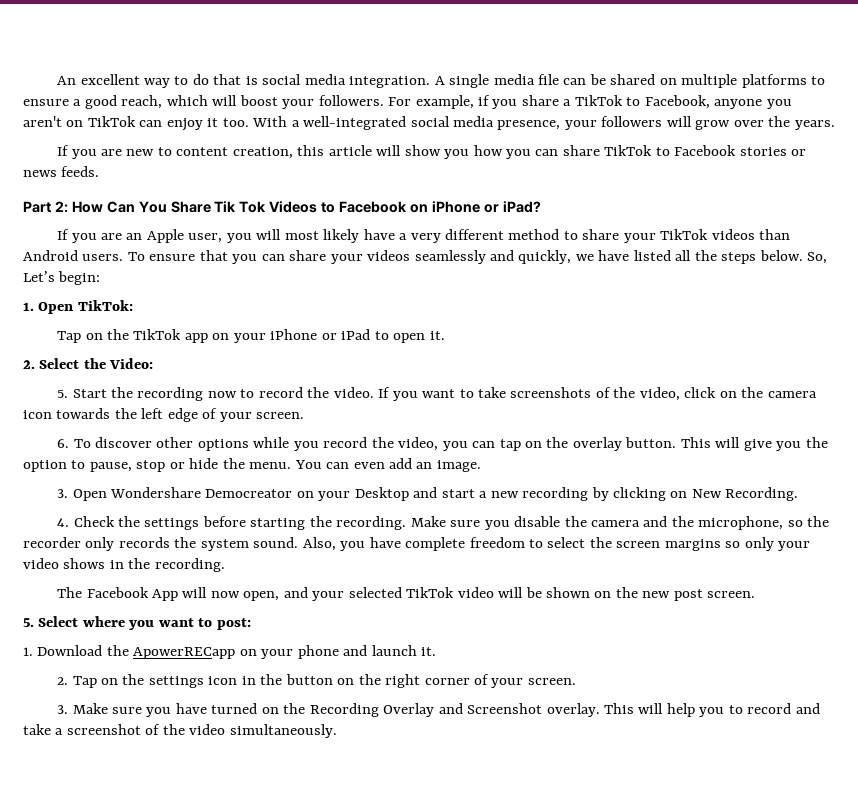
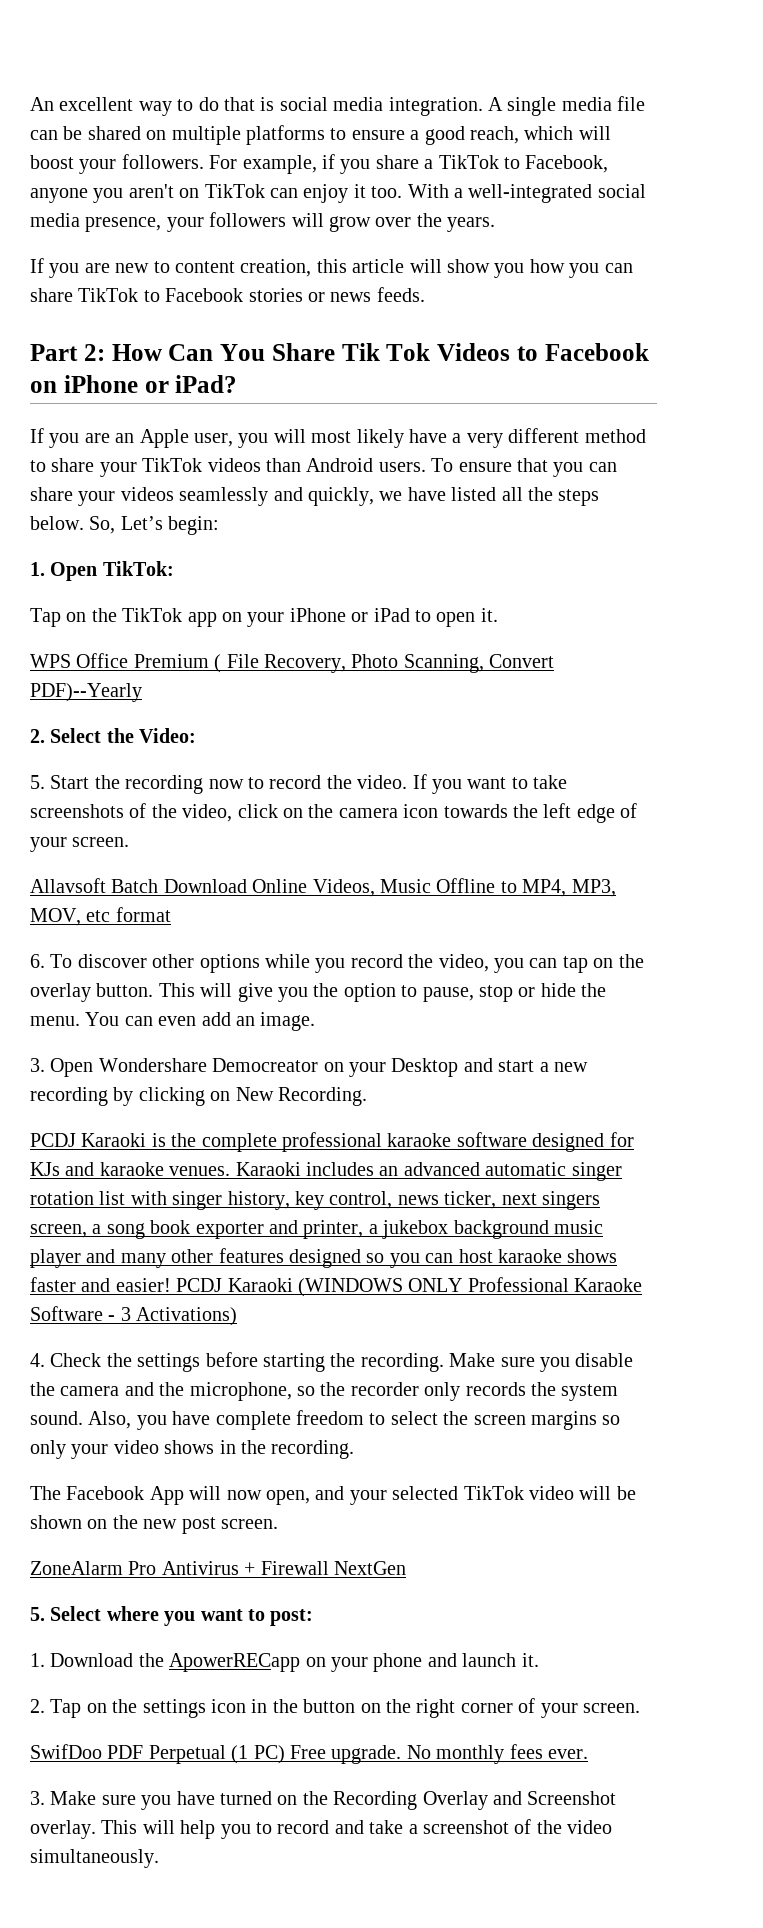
+ WPS Office Premium ( File Recovery, Photo Scanning, Convert PDF)--Yearly
+ Allavsoft Batch Download Online Videos, Music Offline to MP4, MP3, MOV, etc format
+ PCDJ Karaoki is the complete professional karaoke software designed for KJs and karaoke venues. Karaoki includes an advanced automatic singer rotation list with singer history, key control, news ticker, next singers screen, a song book exporter and printer, a jukebox background music player and many other features designed so you can host karaoke shows faster and easier! PCDJ Karaoki (WINDOWS ONLY Professional Karaoke Software - 3 Activations)
+ ZoneAlarm Pro Antivirus + Firewall NextGen
+ SwifDoo PDF Perpetual (1 PC) Free upgrade. No monthly fees ever.

